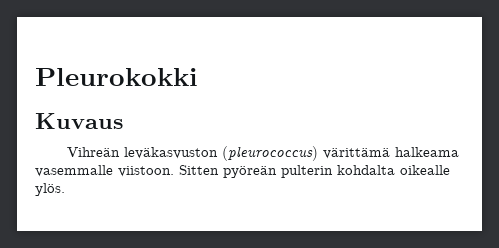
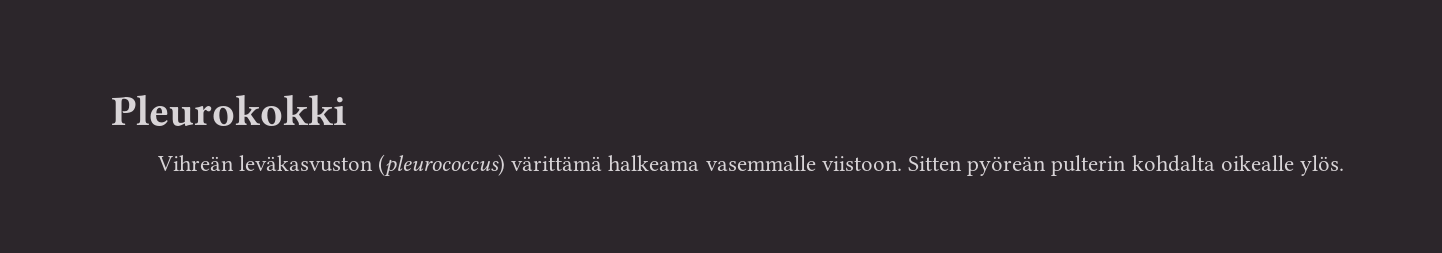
- Kuvaus

